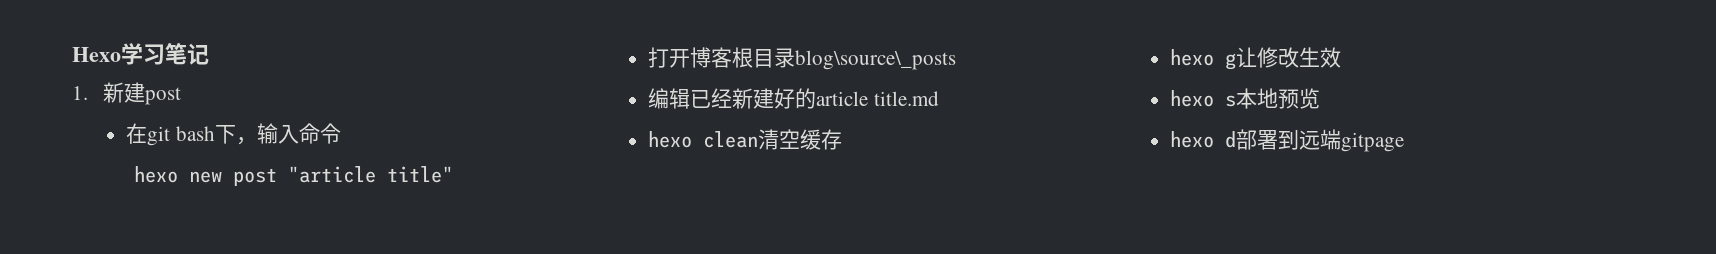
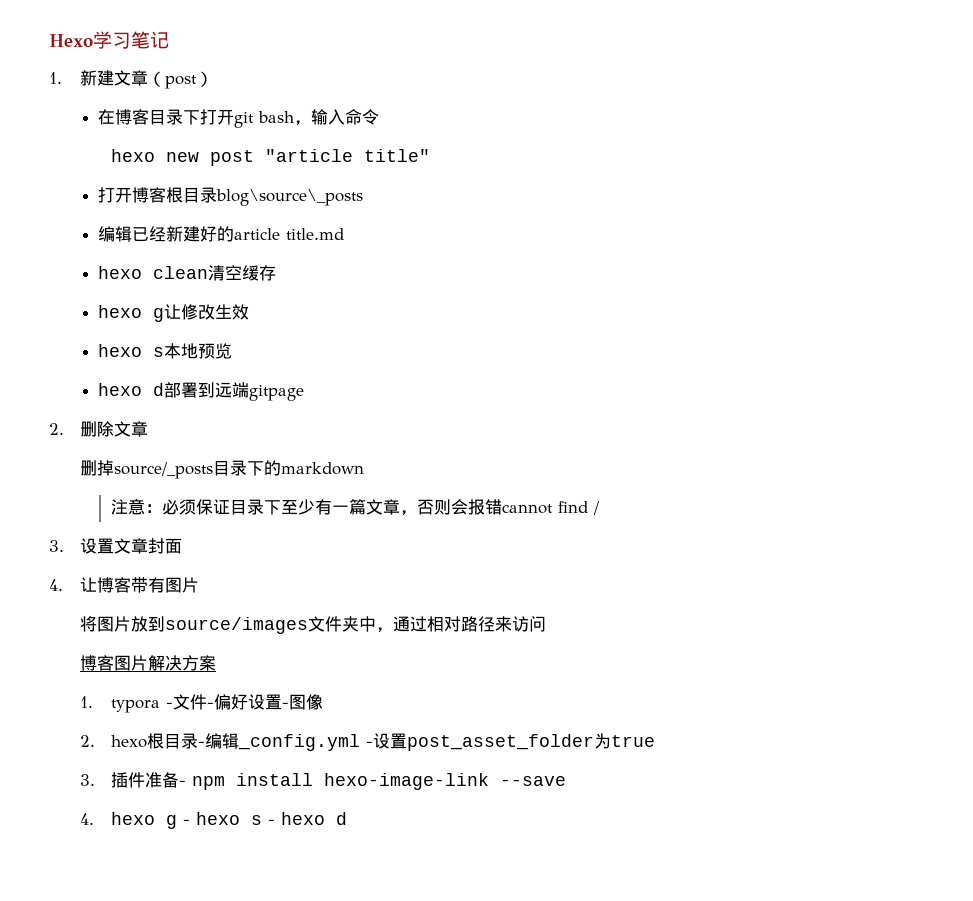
- 1.新建post
+ 1.新建文章（post）
- 在git bash下，输入命令
+ 在博客目录下打开git bash，输入命令
+ 2.删除文章
+ 删掉source/_posts目录下的markdown
+ 注意：必须保证目录下至少有一篇文章，否则会报错cannot find /
+ 3.设置文章封面
+ 4.让博客带有图片
+ 将图片放到source/images文件夹中，通过相对路径来访问
+ 博客图片解决方案
+ 1. typora -文件-偏好设置-图像
+ 2. hexo根目录-编辑_config.yml -设置post_asset_folder为true
+ 3.插件准备- npm install hexo-image-link --save
+ 4. hexo g - hexo s - hexo d

